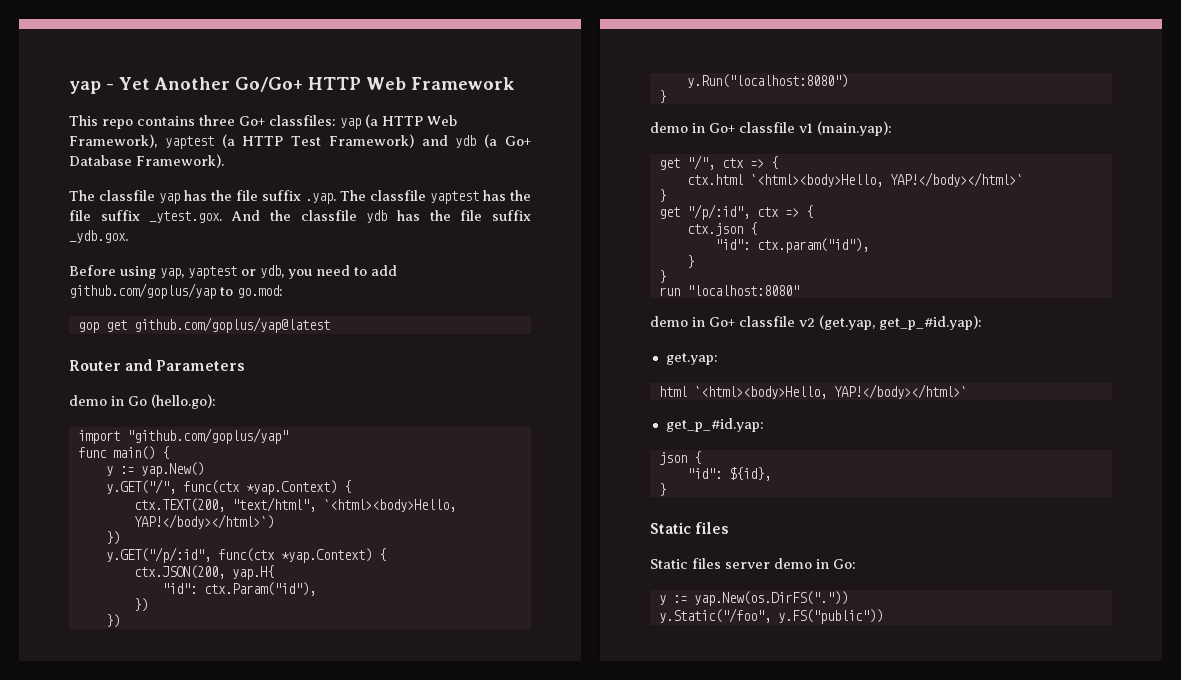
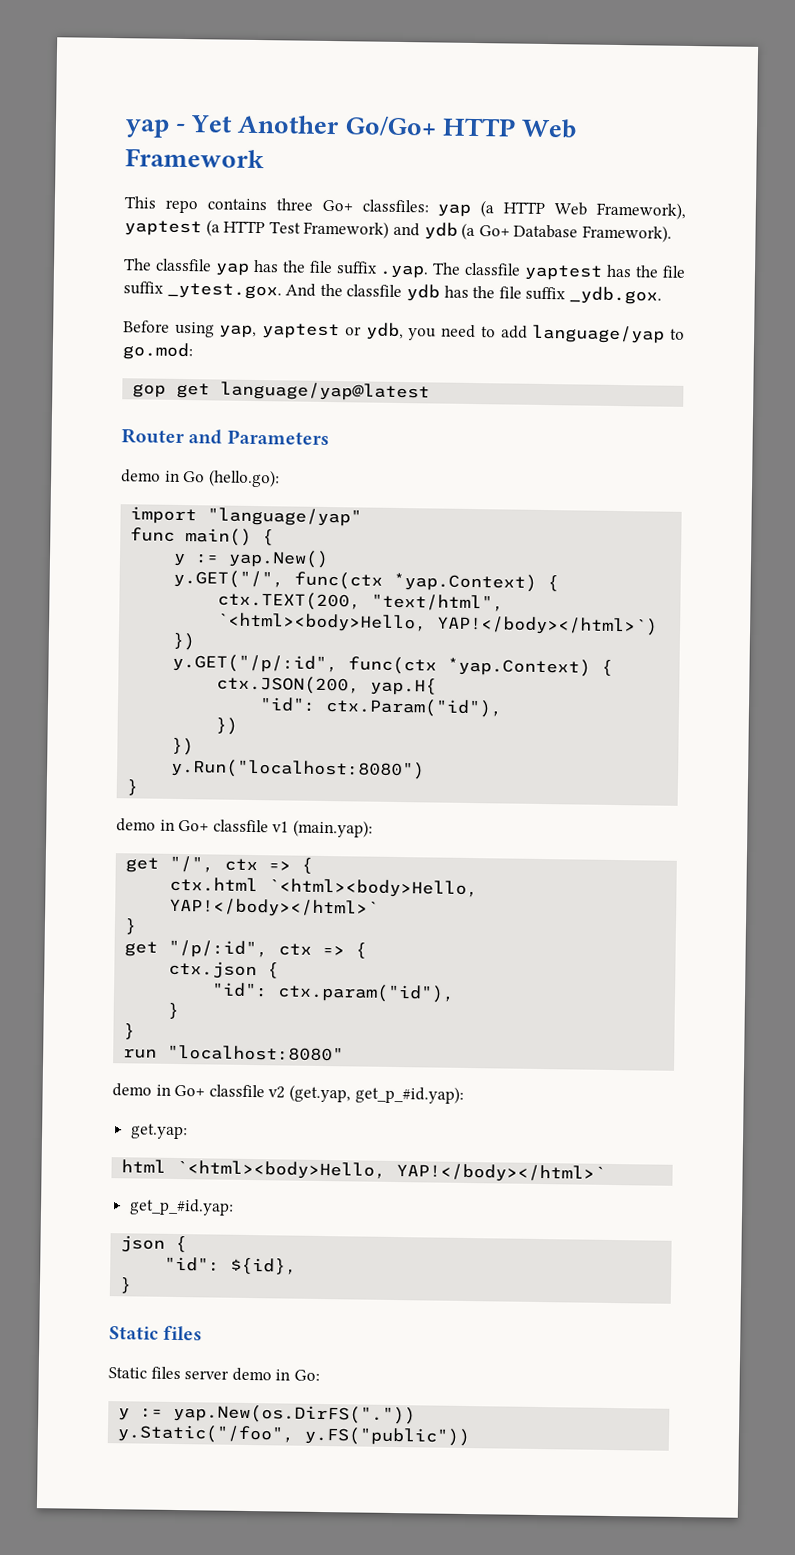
- Before using yap, yaptest or ydb, you need to add github.com/goplus/yap to go.mod:
+ Before using yap, yaptest or ydb, you need to add language/yap to go.mod:
- gop get github.com/goplus/yap@latest
+ gop get language/yap@latest
- import "github.com/goplus/yap"
+ import "language/yap"

